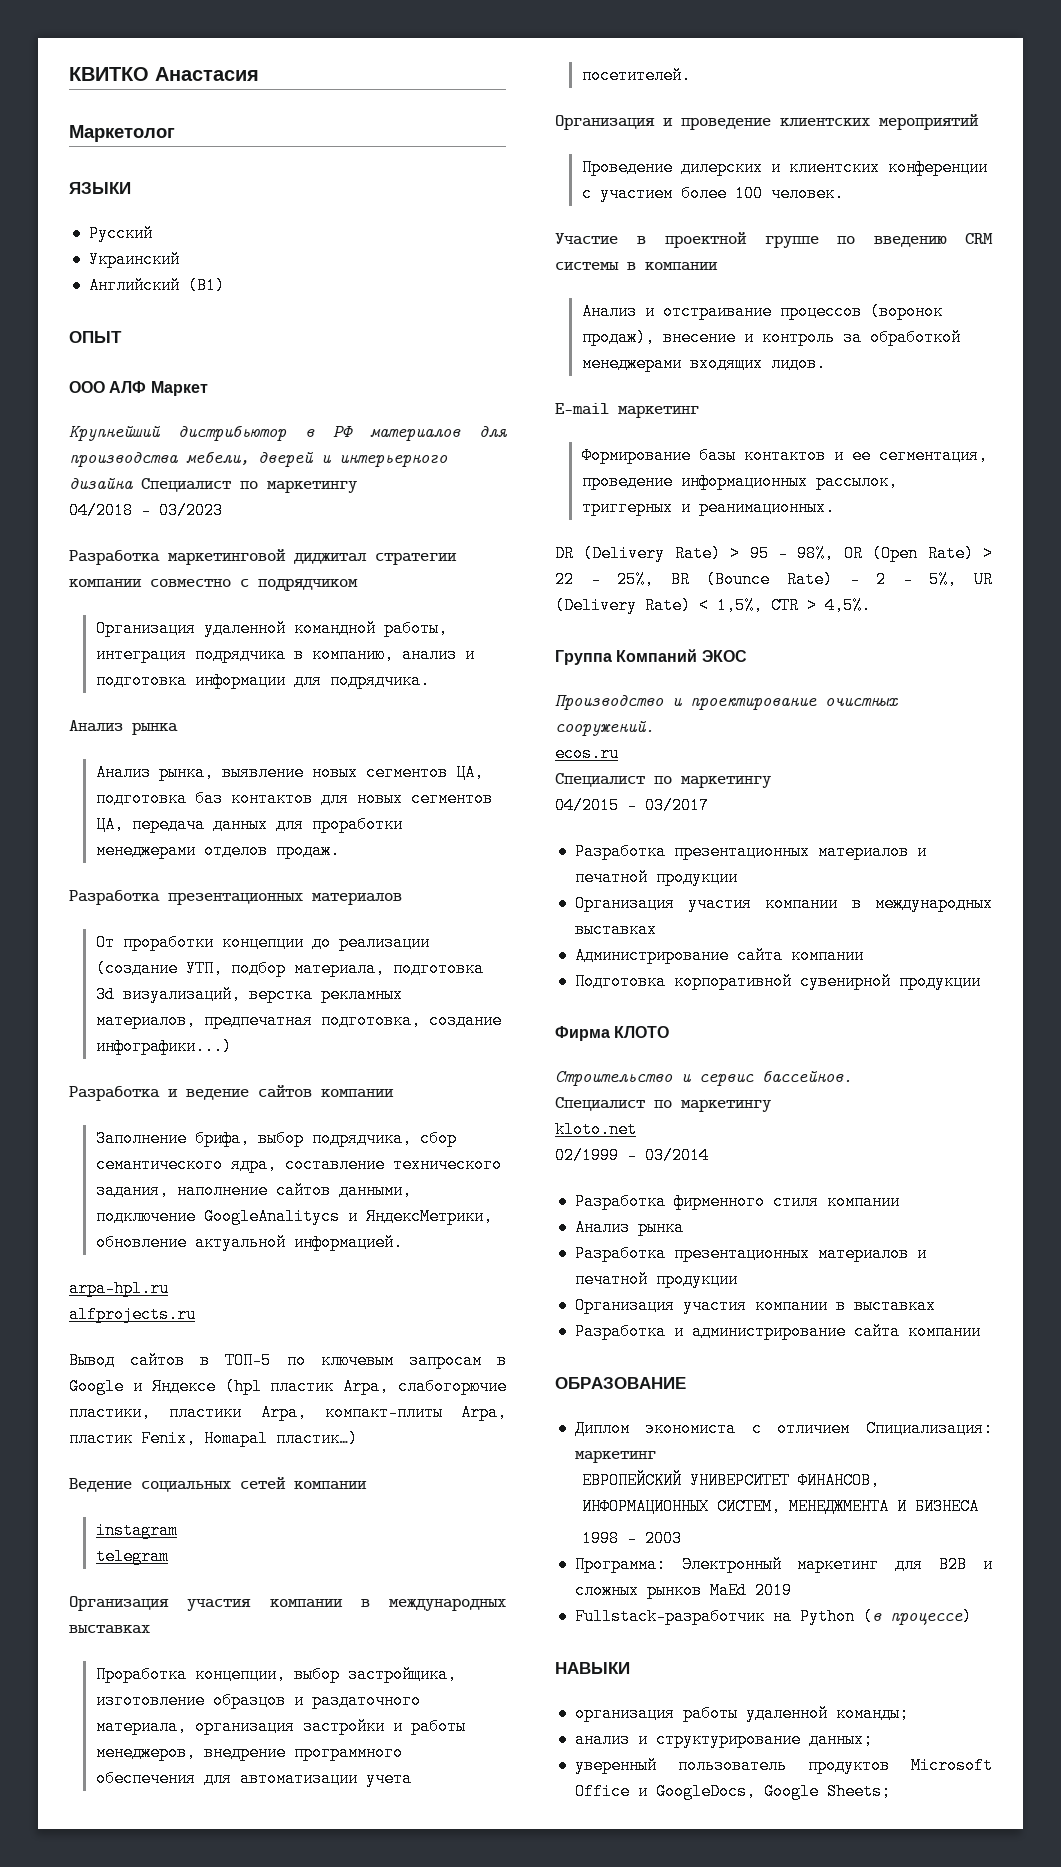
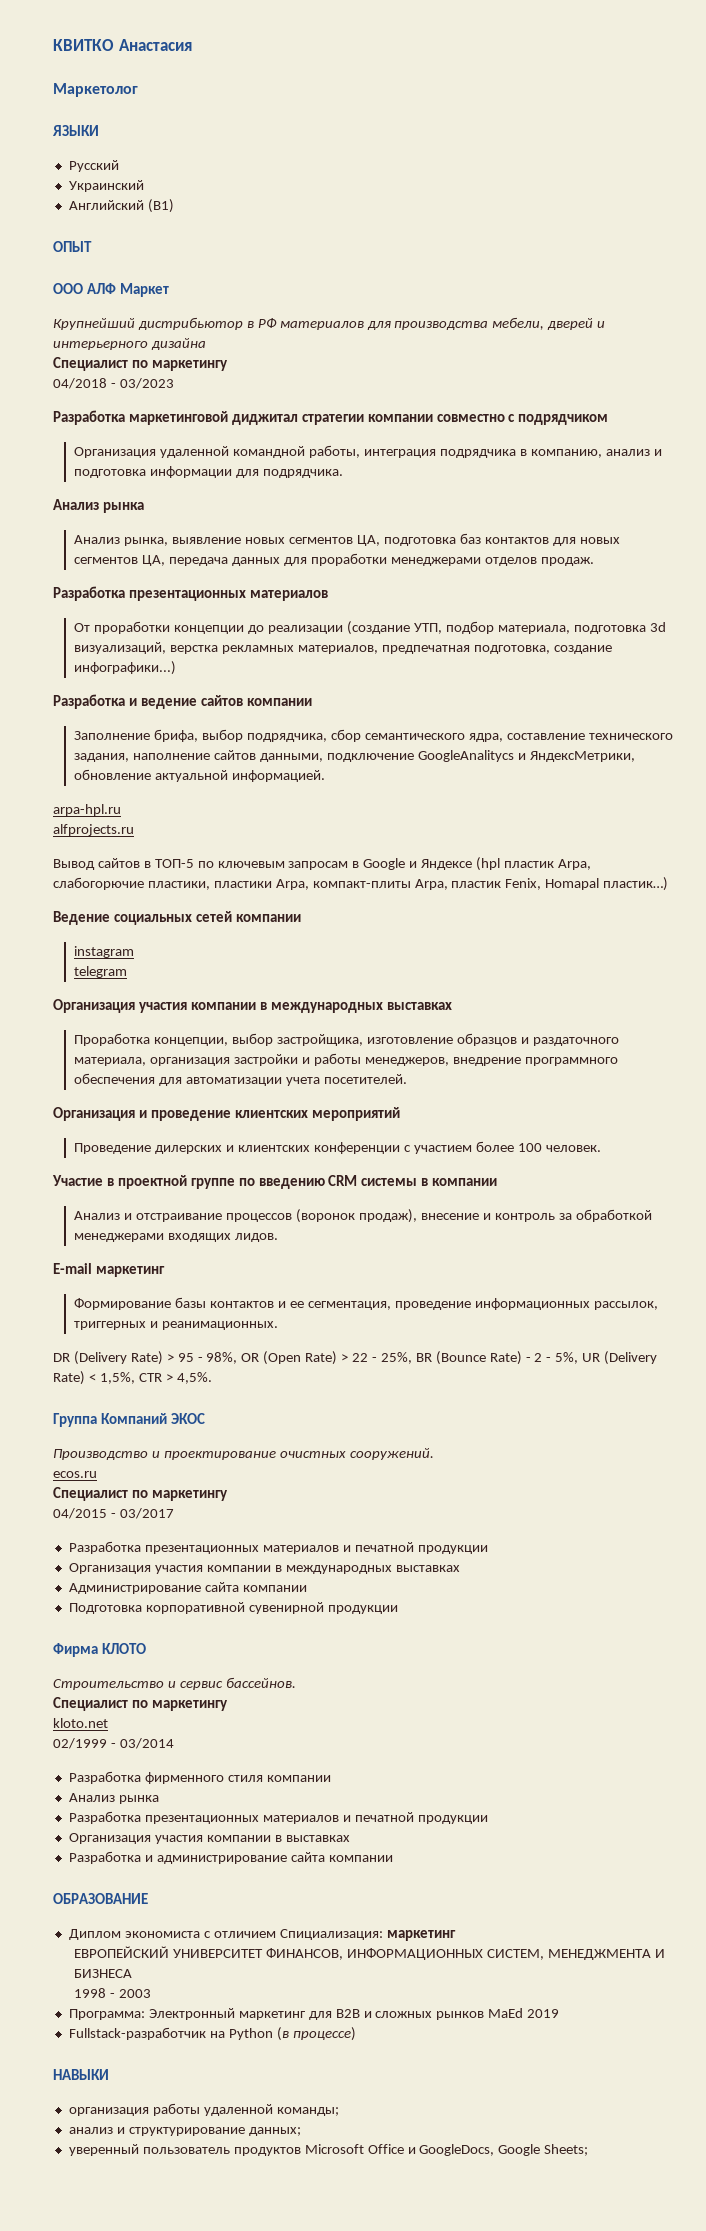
- Крупнейший дистрибьютор в РФ материалов для производства мебели, дверей и интерьерного дизайна Специалист по маркетингу
+ Крупнейший дистрибьютор в РФ материалов для производства мебели, дверей и интерьерного дизайна
+ Специалист по маркетингу

